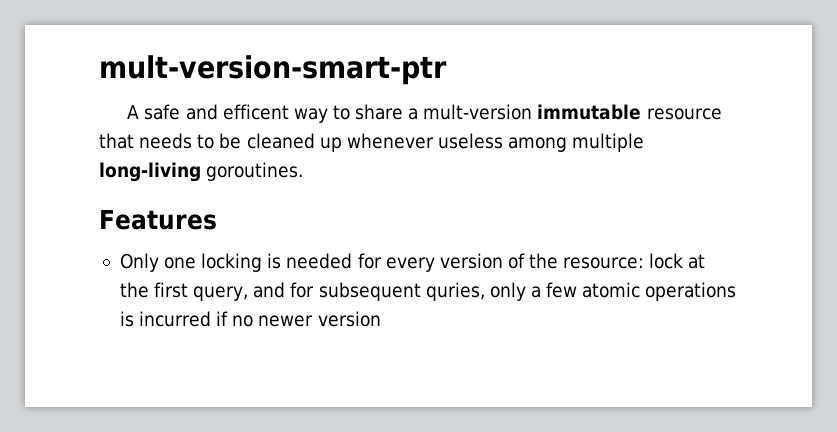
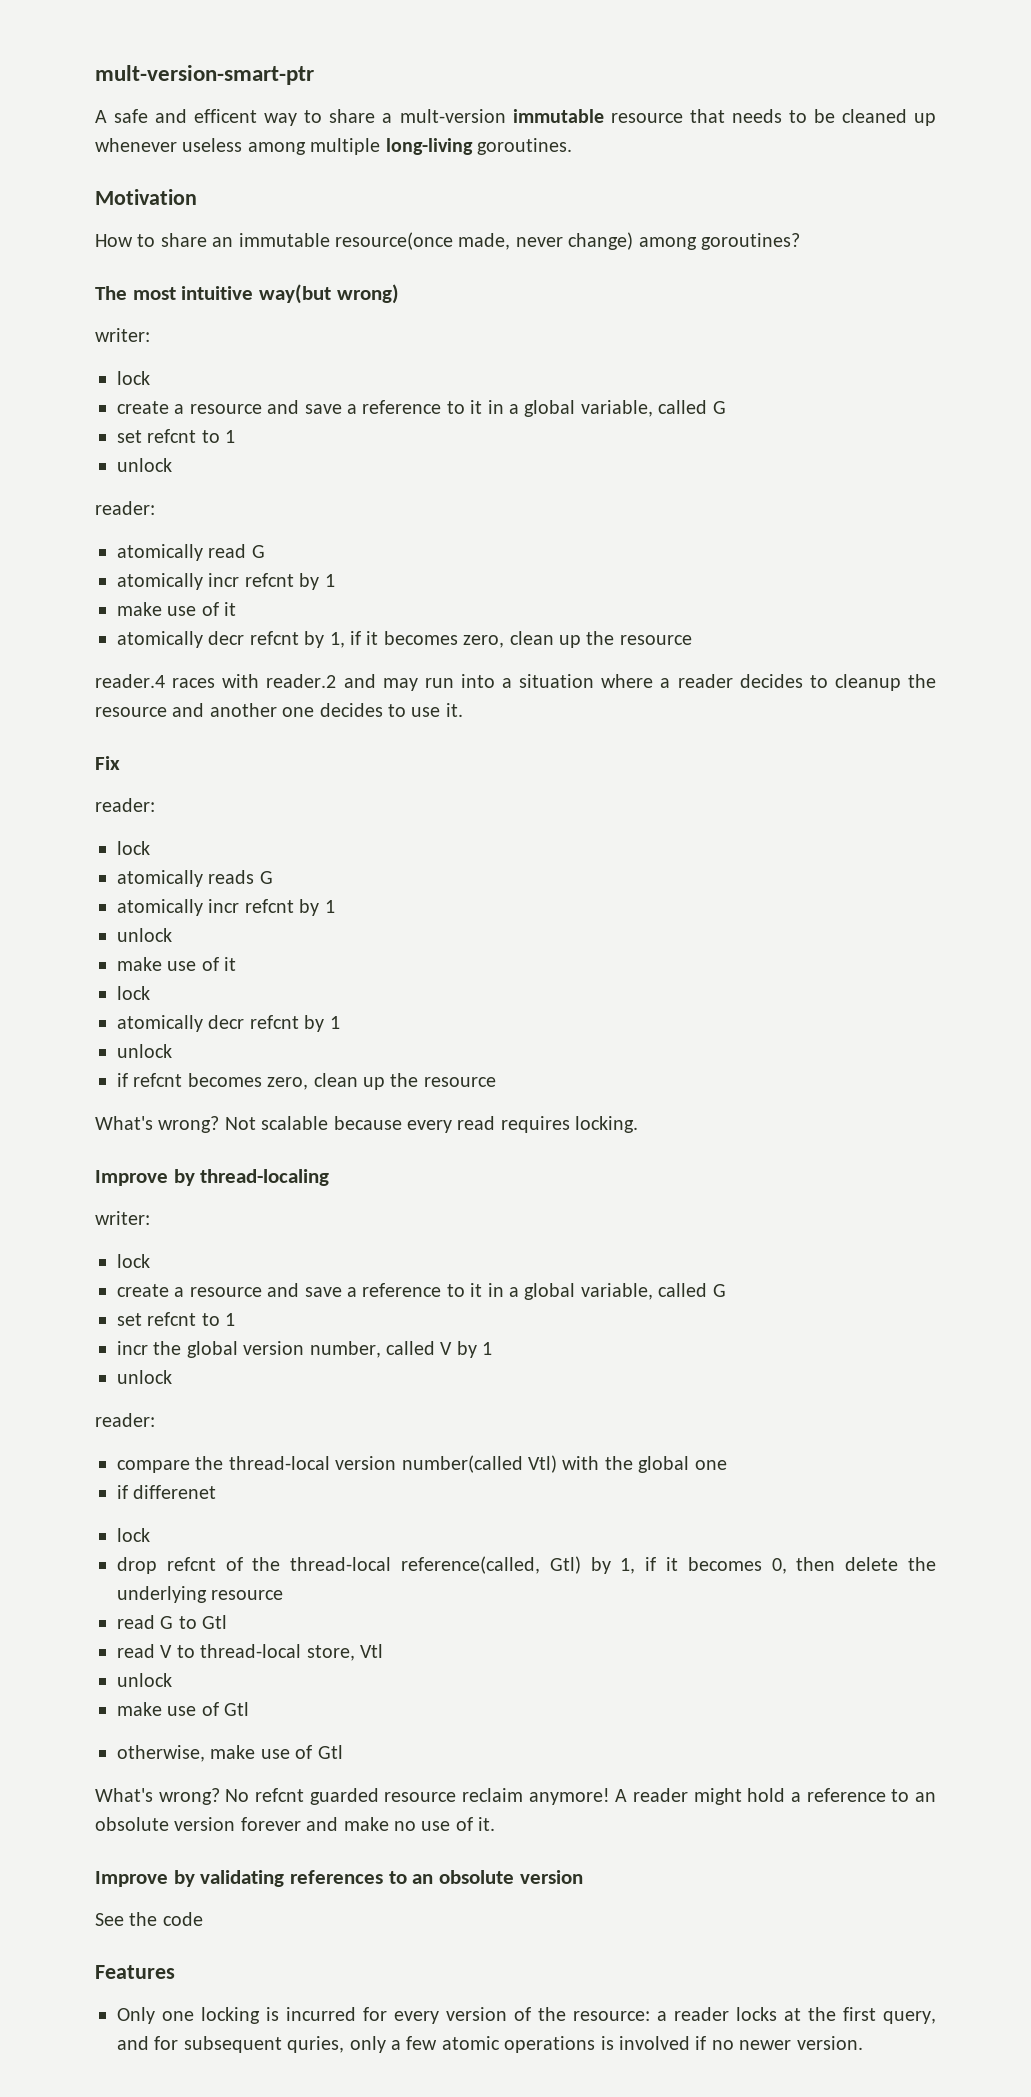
+ Motivation
+ How to share an immutable resource(once made, never change) among goroutines?
+ The most intuitive way(but wrong)
+ writer:
+ lock
+ create a resource and save a reference to it in a global variable, called G
+ set refcnt to 1
+ unlock
+ reader:
+ atomically read G
+ atomically incr refcnt by 1
+ make use of it
+ atomically decr refcnt by 1, if it becomes zero, clean up the resource
+ reader.4 races with reader.2 and may run into a situation where a reader decides to cleanup the resource and another one decides to use it.
+ Fix
+ reader:
+ lock
+ atomically reads G
+ atomically incr refcnt by 1
+ unlock
+ make use of it
+ lock
+ atomically decr refcnt by 1
+ unlock
+ if refcnt becomes zero, clean up the resource
+ What's wrong? Not scalable because every read requires locking.
+ Improve by thread-localing
+ writer:
+ lock
+ create a resource and save a reference to it in a global variable, called G
+ set refcnt to 1
+ incr the global version number, called V by 1
+ unlock
+ reader:
+ compare the thread-local version number(called Vtl) with the global one
+ if differenet
+ lock
+ drop refcnt of the thread-local reference(called, Gtl) by 1, if it becomes 0, then delete the underlying resource
+ read G to Gtl
+ read V to thread-local store, Vtl
+ unlock
+ make use of Gtl
+ otherwise, make use of Gtl
+ What's wrong? No refcnt guarded resource reclaim anymore! A reader might hold a reference to an obsolute version forever and make no use of it.
+ Improve by validating references to an obsolute version
+ See the code
- Only one locking is needed for every version of the resource: lock at the first query, and for subsequent quries, only a few atomic operations is incurred if no newer version
+ Only one locking is incurred for every version of the resource: a reader locks at the first query, and for subsequent quries, only a few atomic operations is involved if no newer version.

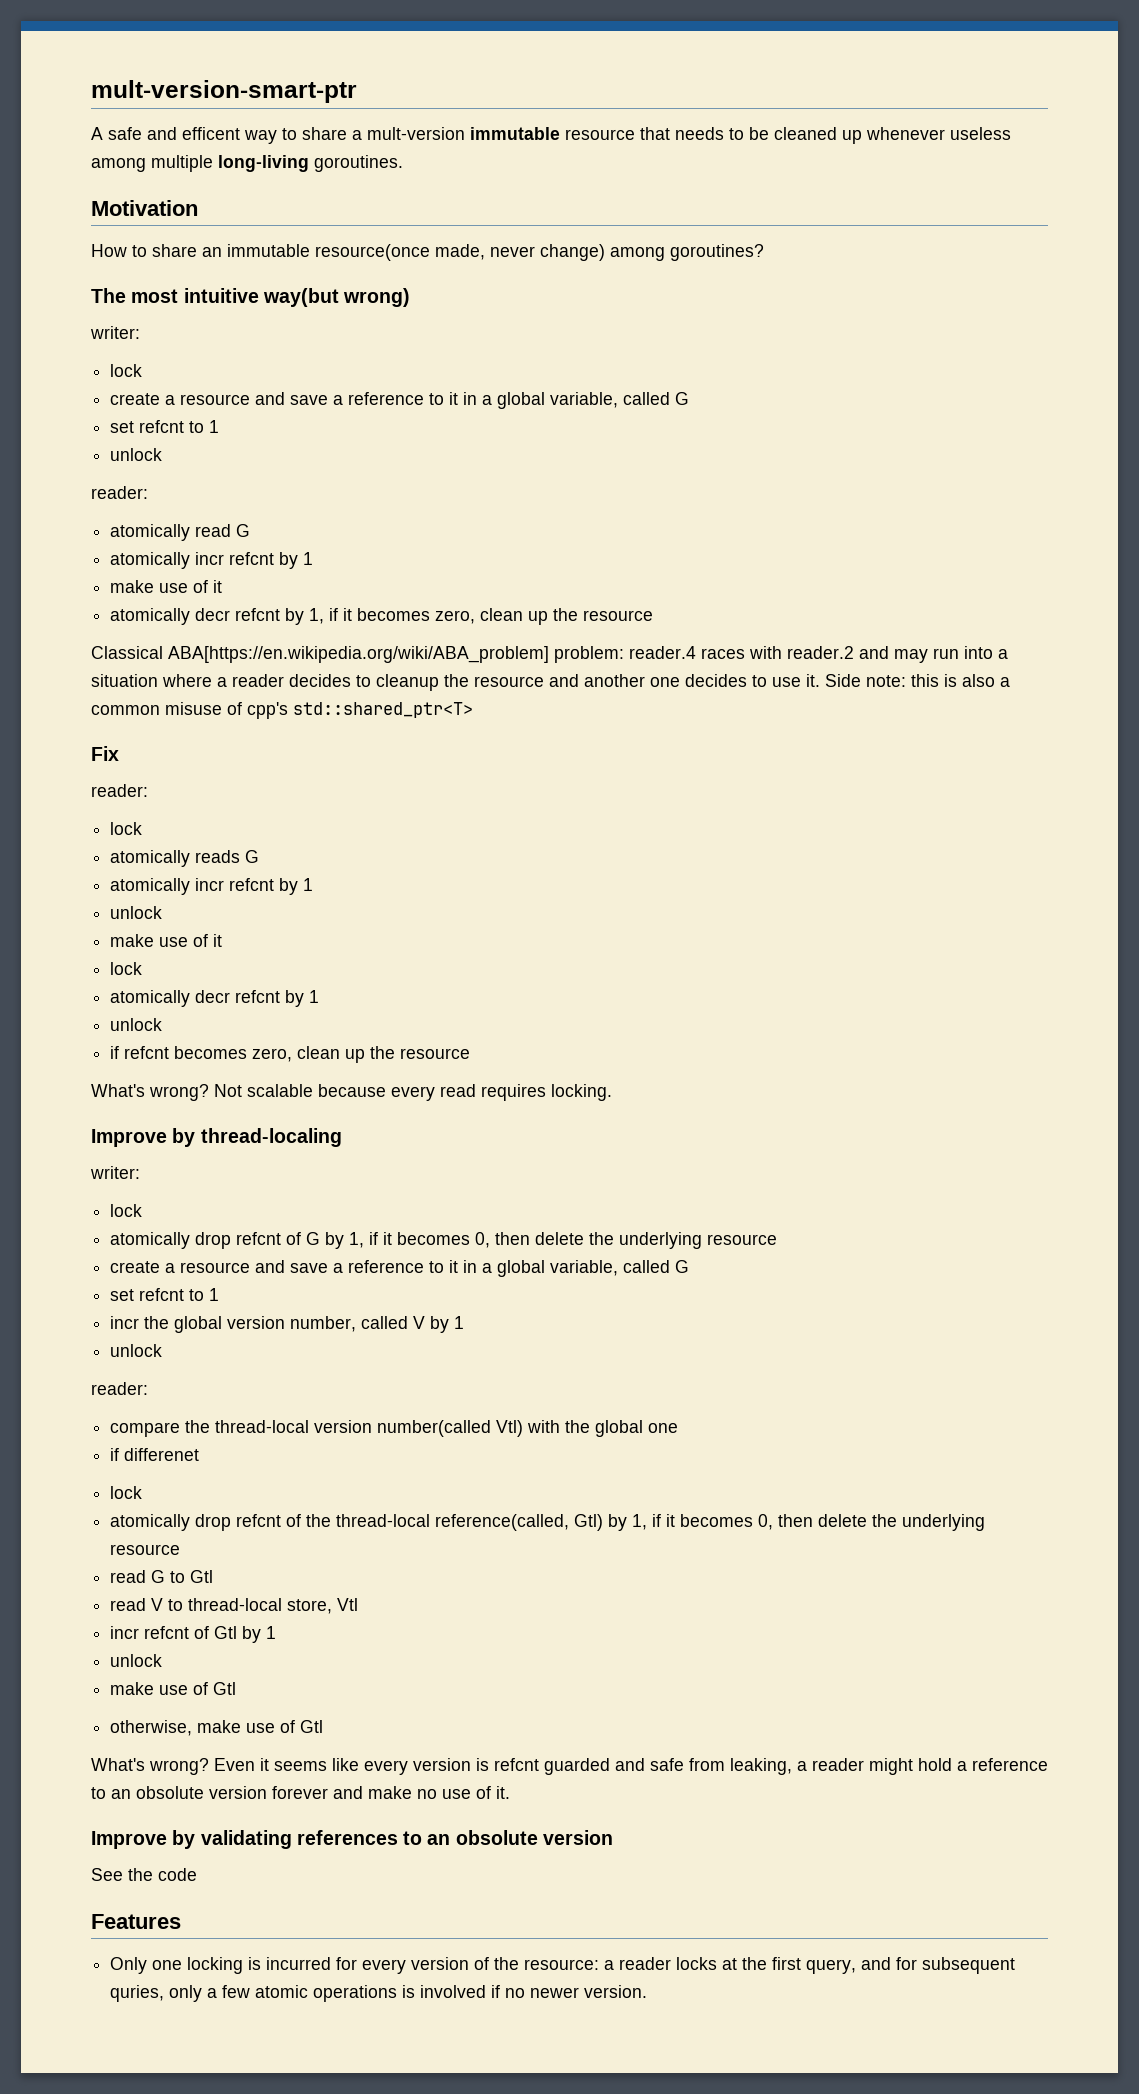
- reader.4 races with reader.2 and may run into a situation where a reader decides to cleanup the resource and another one decides to use it.
+ Classical ABA[https://en.wikipedia.org/wiki/ABA_problem] problem: reader.4 races with reader.2 and may run into a situation where a reader decides to cleanup the resource and another one decides to use it. Side note: this is also a common misuse of cpp's std::shared_ptr<T>
+ atomically drop refcnt of G by 1, if it becomes 0, then delete the underlying resource
- drop refcnt of the thread-local reference(called, Gtl) by 1, if it becomes 0, then delete the underlying resource
+ atomically drop refcnt of the thread-local reference(called, Gtl) by 1, if it becomes 0, then delete the underlying resource
+ incr refcnt of Gtl by 1
- No refcnt guarded resource reclaim anymore! A reader might hold a reference to an obsolute version forever and make no use of it.
+ Even it seems like every version is refcnt guarded and safe from leaking, a reader might hold a reference to an obsolute version forever and make no use of it.

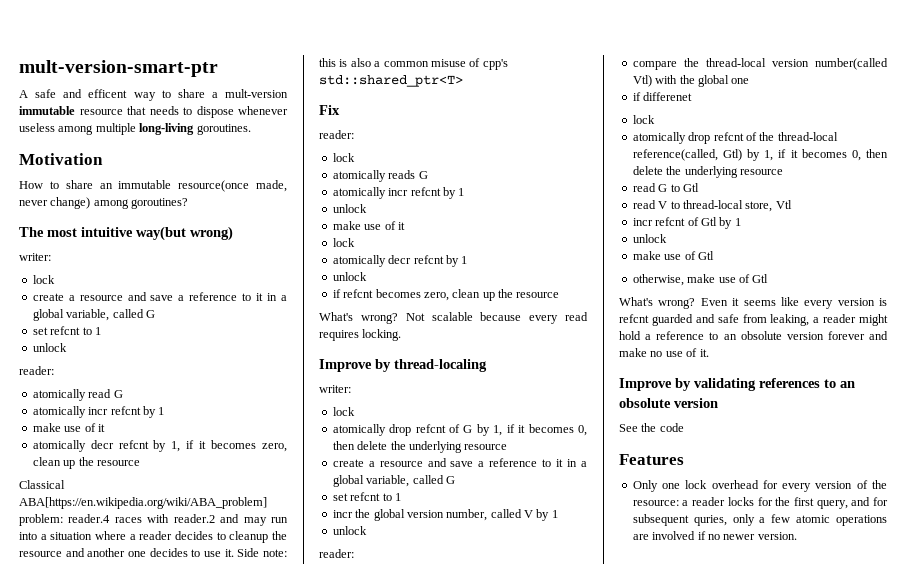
- A safe and efficent way to share a mult-version immutable resource that needs to be cleaned up whenever useless among multiple long-living goroutines.
+ A safe and efficent way to share a mult-version immutable resource that needs to dispose whenever useless among multiple long-living goroutines.
- Only one locking is incurred for every version of the resource: a reader locks at the first query, and for subsequent quries, only a few atomic operations is involved if no newer version.
+ Only one lock overhead for every version of the resource: a reader locks for the first query, and for subsequent quries, only a few atomic operations are involved if no newer version.

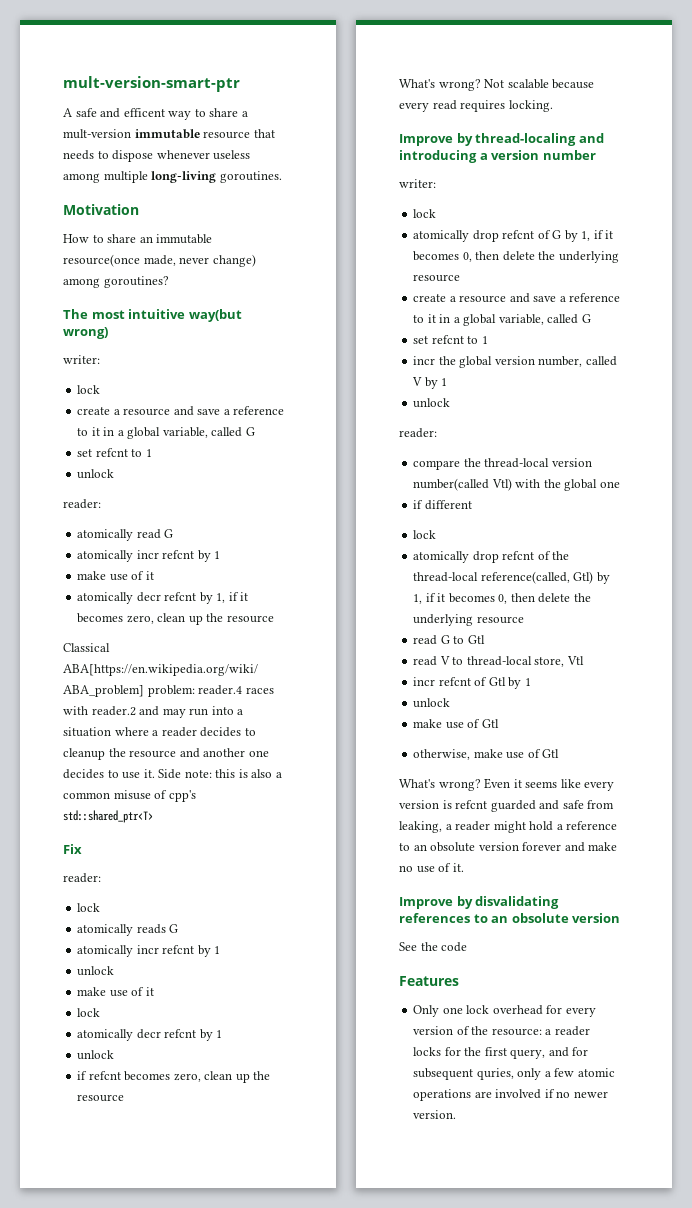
- Improve by thread-localing
+ Improve by thread-localing and introducing a version number
- if differenet
+ if different
- Improve by validating references to an obsolute version
+ Improve by disvalidating references to an obsolute version

